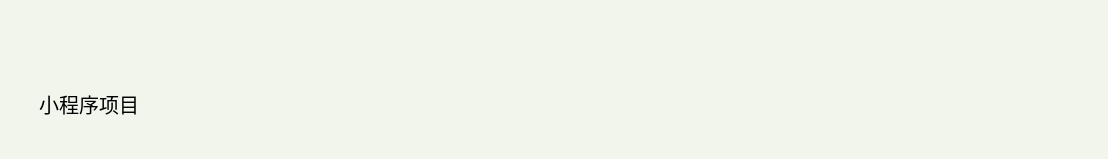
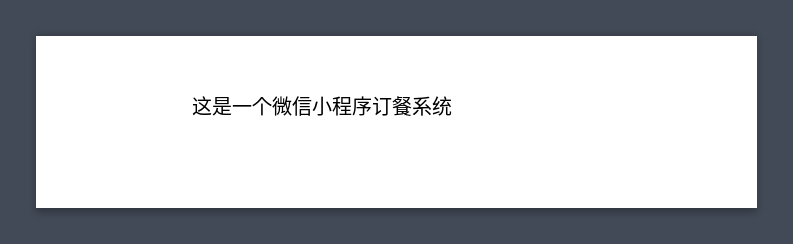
- 小程序项目
+ 这是一个微信小程序订餐系统

